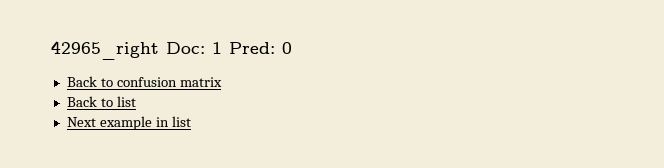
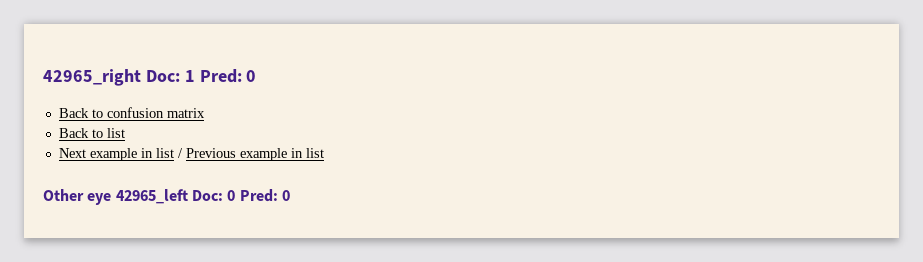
- Next example in list
+ Next example in list / Previous example in list
+ Other eye 42965_left Doc: 0 Pred: 0

